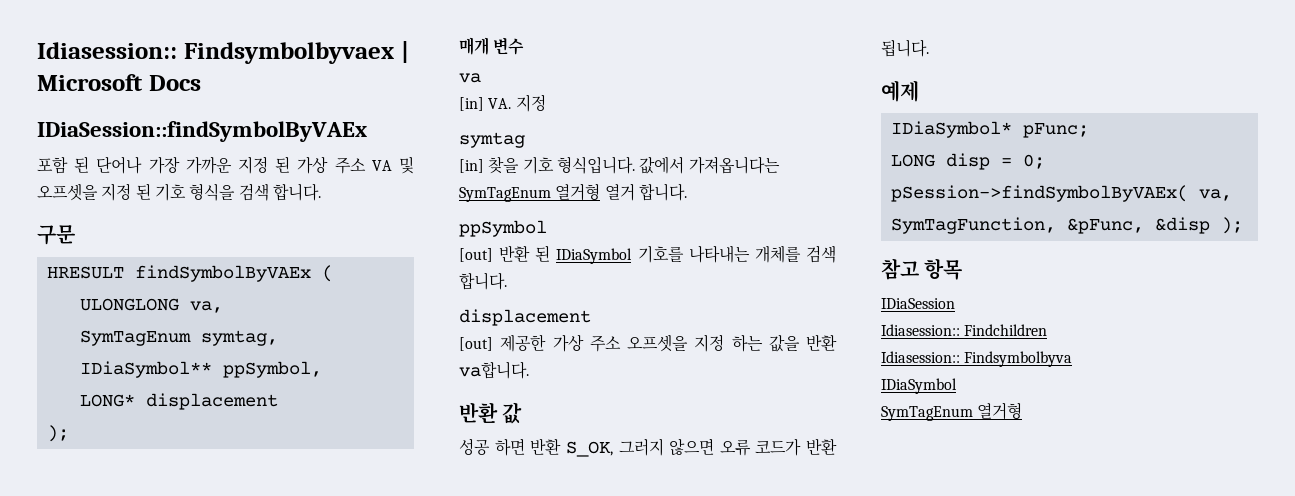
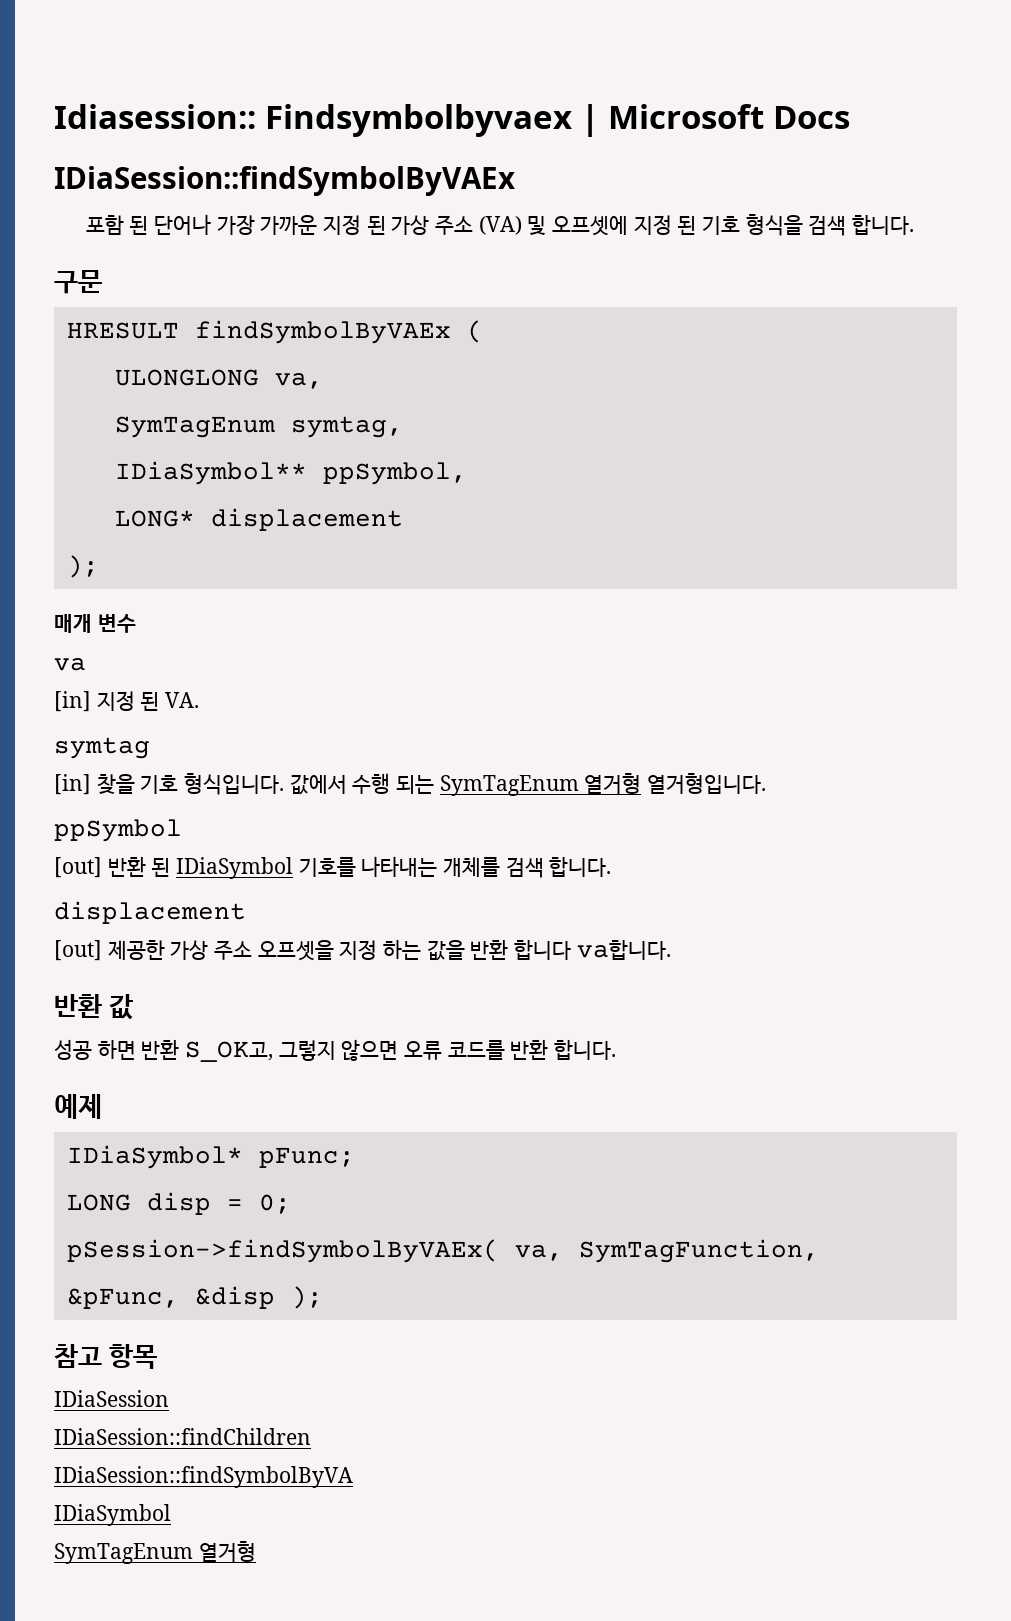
- 포함 된 단어나 가장 가까운 지정 된 가상 주소 VA 및 오프셋을 지정 된 기호 형식을 검색 합니다.
+ 포함 된 단어나 가장 가까운 지정 된 가상 주소 (VA) 및 오프셋에 지정 된 기호 형식을 검색 합니다.
- [in] VA. 지정
+ [in] 지정 된 VA.
- 값에서 가져옵니다는 SymTagEnum 열거형 열거 합니다.
+ 값에서 수행 되는 SymTagEnum 열거형 열거형입니다.
- [out] 제공한 가상 주소 오프셋을 지정 하는 값을 반환 va합니다.
+ [out] 제공한 가상 주소 오프셋을 지정 하는 값을 반환 합니다 va합니다.
- 성공 하면 반환 S_OK, 그러지 않으면 오류 코드가 반환 됩니다.
+ 성공 하면 반환 S_OK고, 그렇지 않으면 오류 코드를 반환 합니다.
- Idiasession:: Findchildren
- Idiasession:: Findsymbolbyva
+ IDiaSession::findChildren
+ IDiaSession::findSymbolByVA

